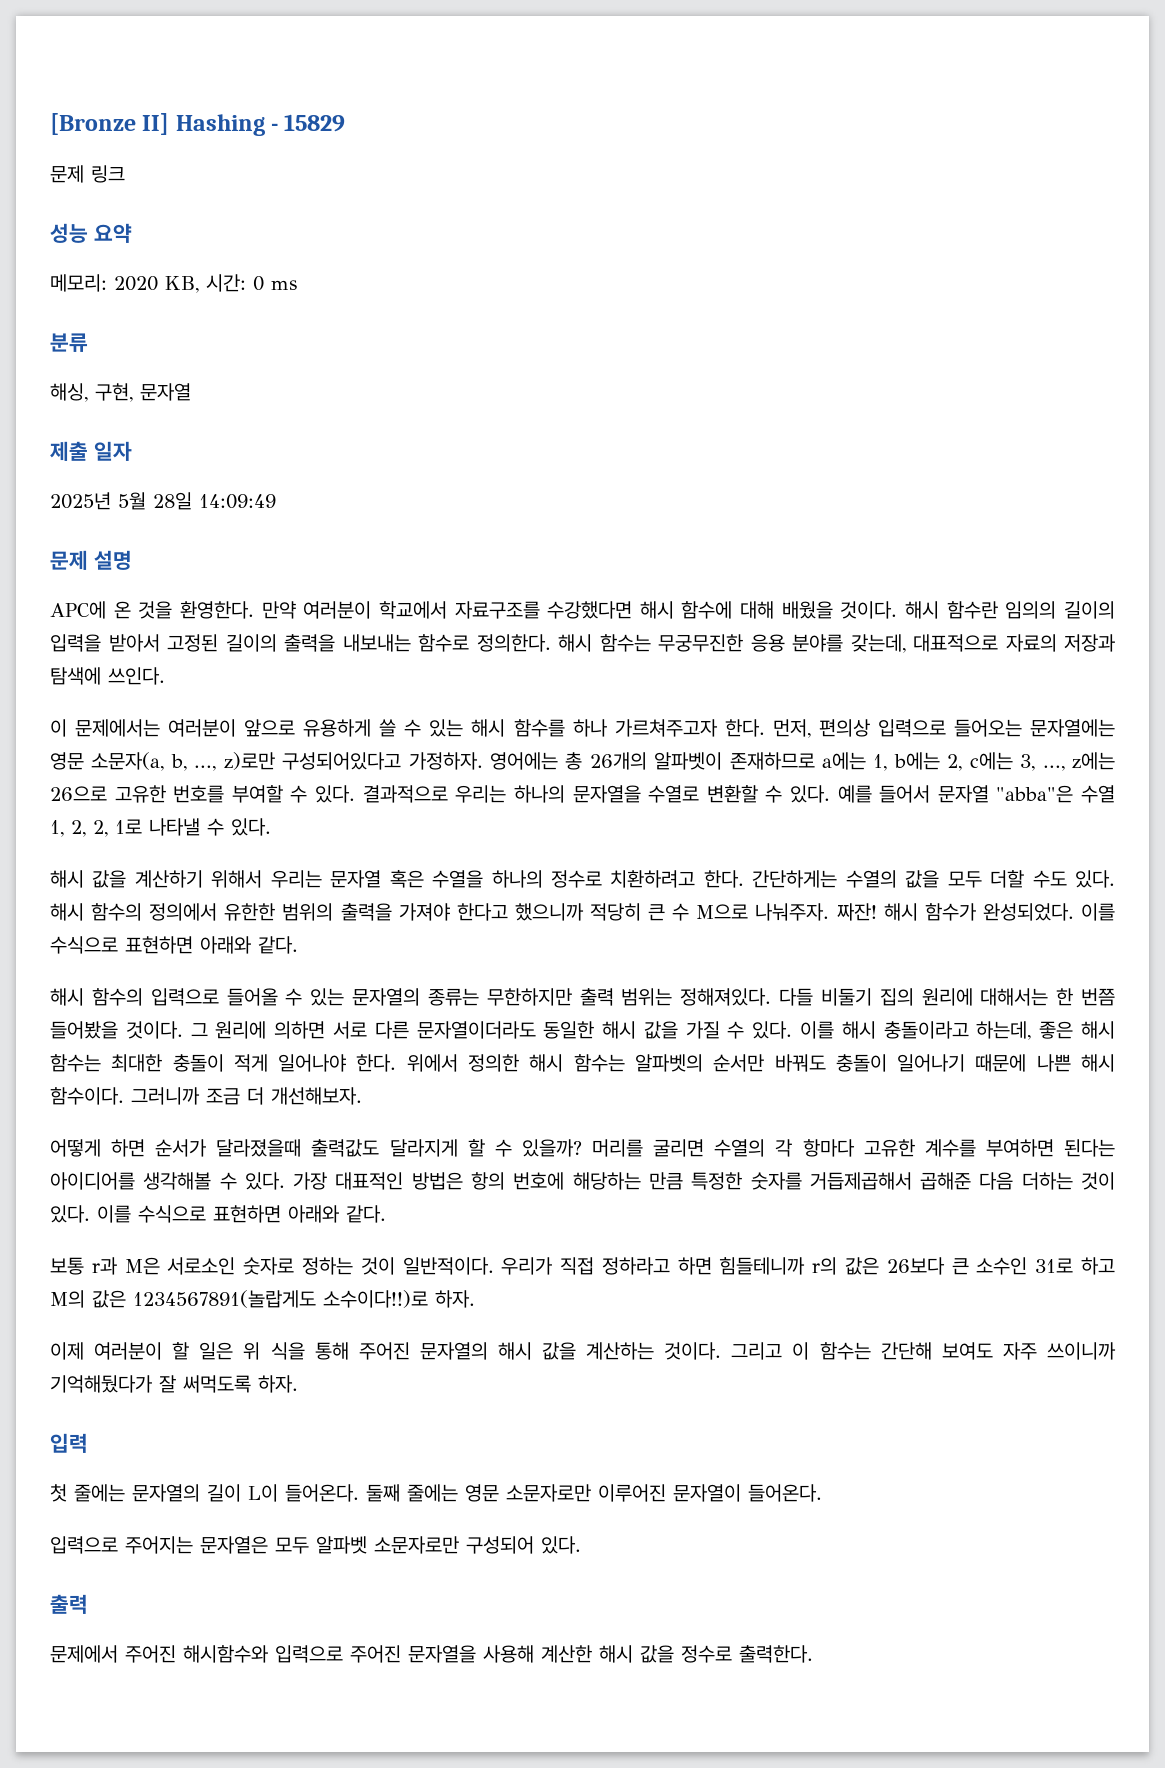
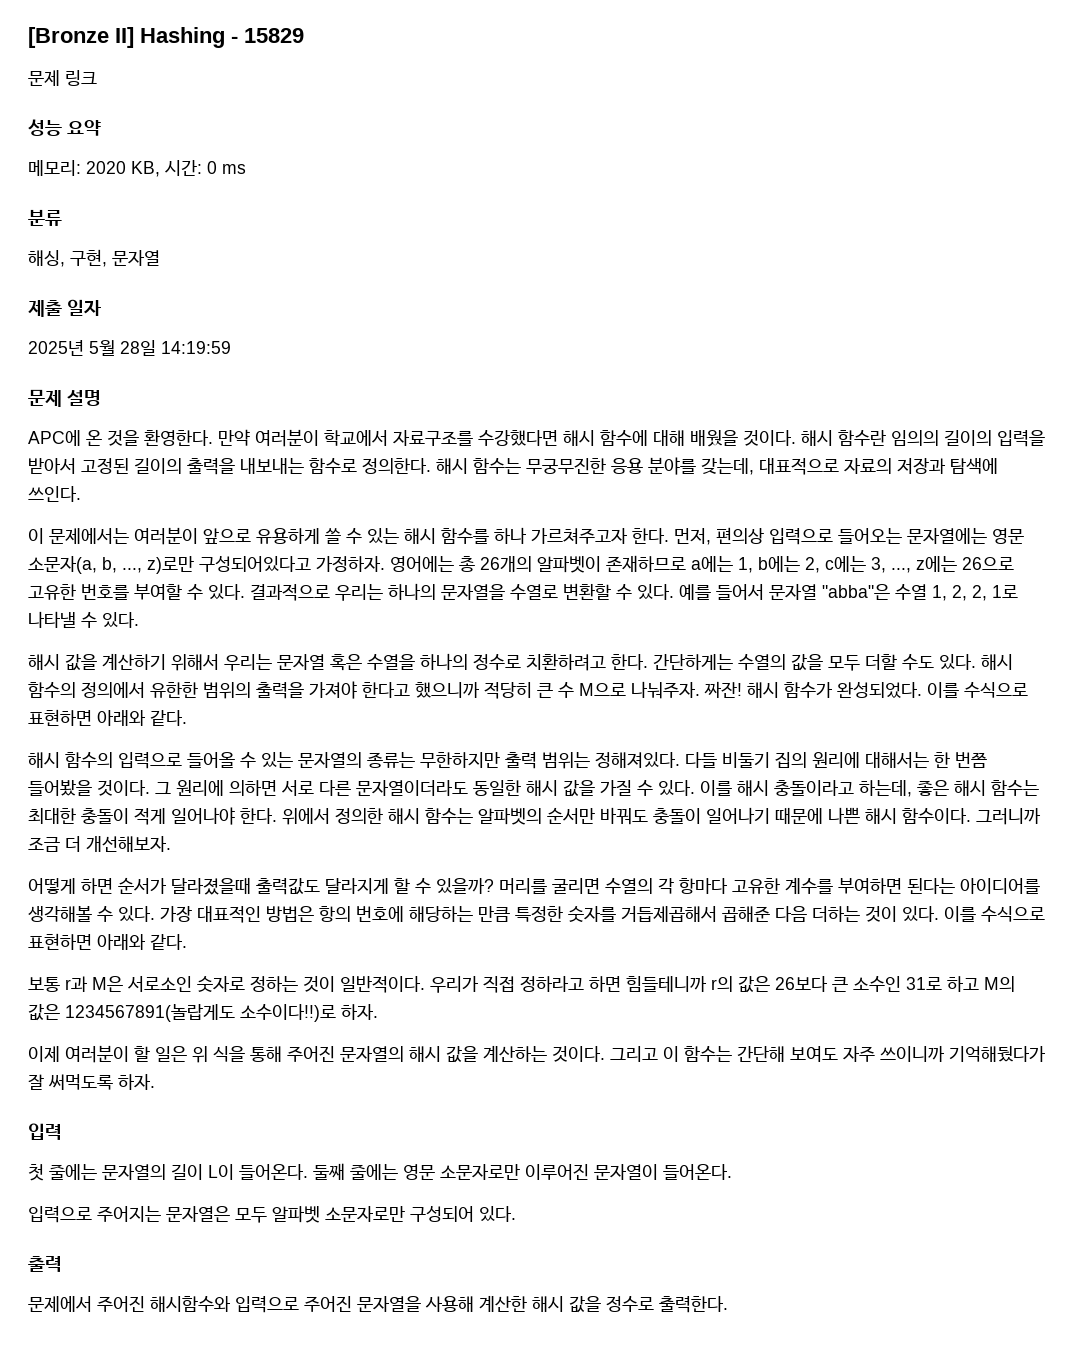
- 2025년 5월 28일 14:09:49
+ 2025년 5월 28일 14:19:59

